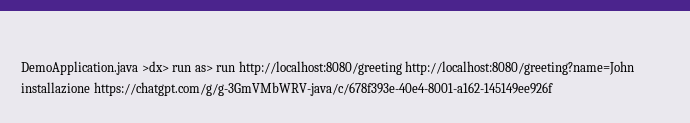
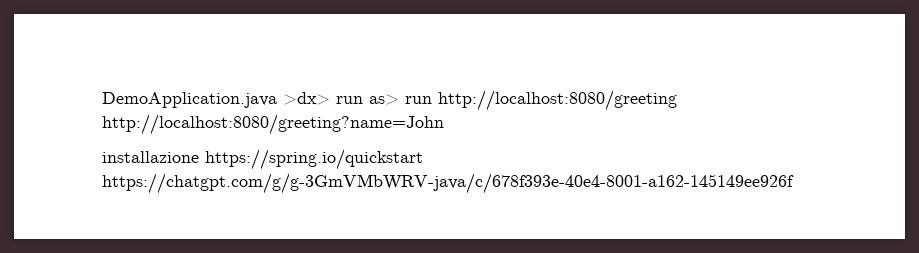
- installazione https://chatgpt.com/g/g-3GmVMbWRV-java/c/678f393e-40e4-8001-a162-145149ee926f
+ installazione https://spring.io/quickstart https://chatgpt.com/g/g-3GmVMbWRV-java/c/678f393e-40e4-8001-a162-145149ee926f

